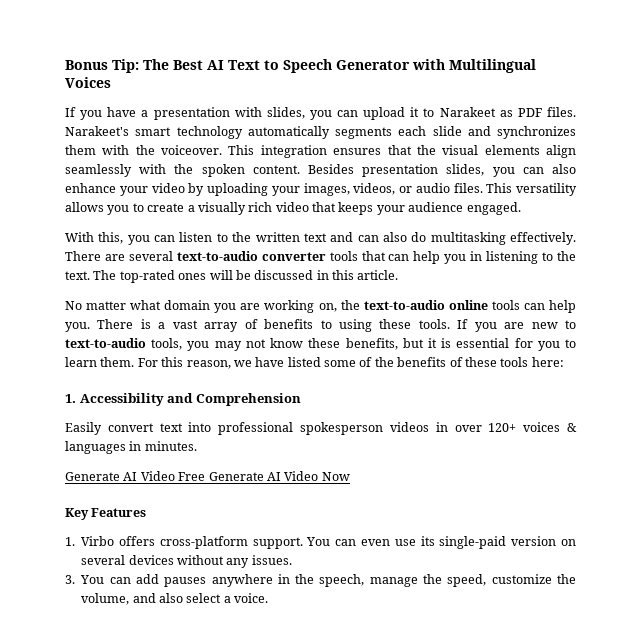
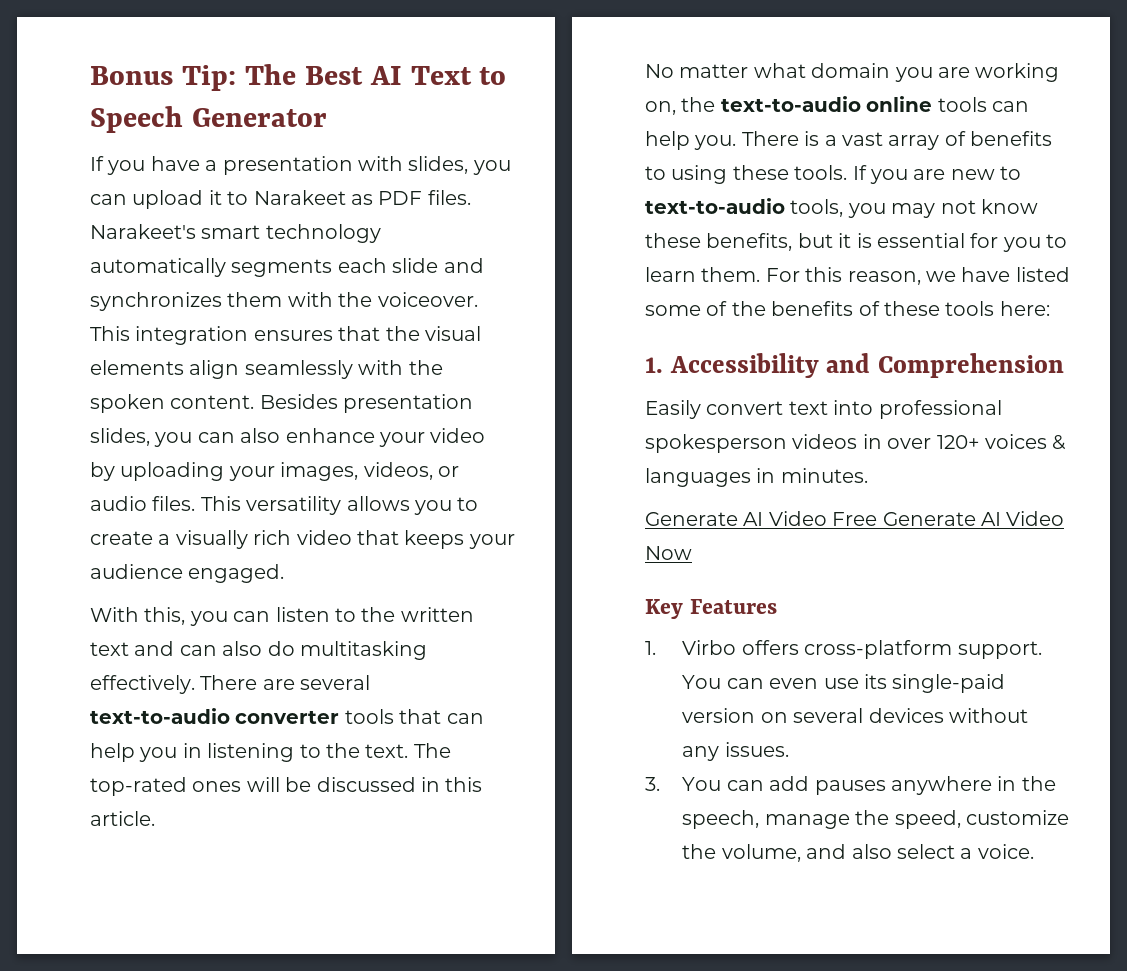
- Bonus Tip: The Best AI Text to Speech Generator with Multilingual Voices
+ Bonus Tip: The Best AI Text to Speech Generator

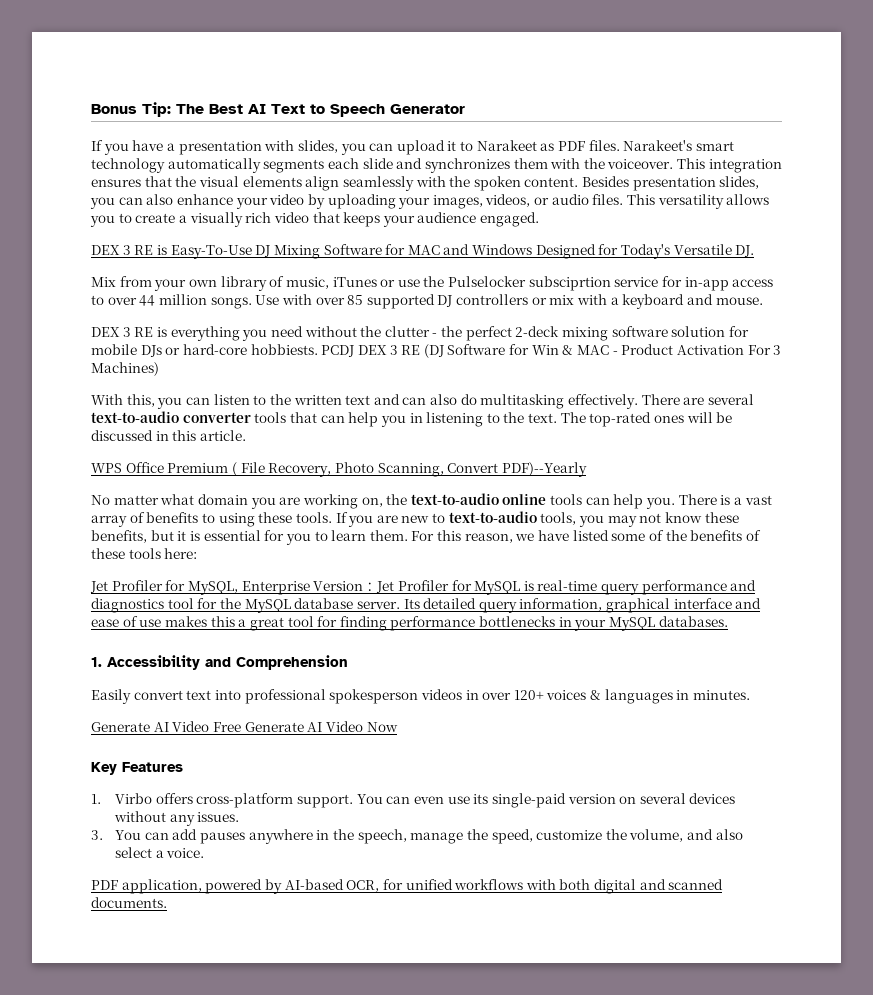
+ DEX 3 RE is Easy-To-Use DJ Mixing Software for MAC and Windows Designed for Today's Versatile DJ.
+ Mix from your own library of music, iTunes or use the Pulselocker subsciprtion service for in-app access to over 44 million songs. Use with over 85 supported DJ controllers or mix with a keyboard and mouse.
+ DEX 3 RE is everything you need without the clutter - the perfect 2-deck mixing software solution for mobile DJs or hard-core hobbiests. PCDJ DEX 3 RE (DJ Software for Win & MAC - Product Activation For 3 Machines)
+ WPS Office Premium ( File Recovery, Photo Scanning, Convert PDF)--Yearly
+ Jet Profiler for MySQL, Enterprise Version：Jet Profiler for MySQL is real-time query performance and diagnostics tool for the MySQL database server. Its detailed query information, graphical interface and ease of use makes this a great tool for finding performance bottlenecks in your MySQL databases.
+ PDF application, powered by AI-based OCR, for unified workflows with both digital and scanned documents.

